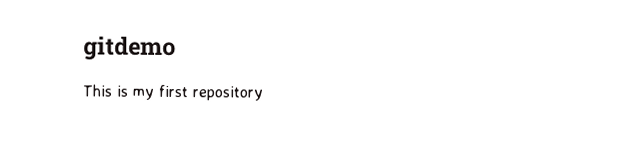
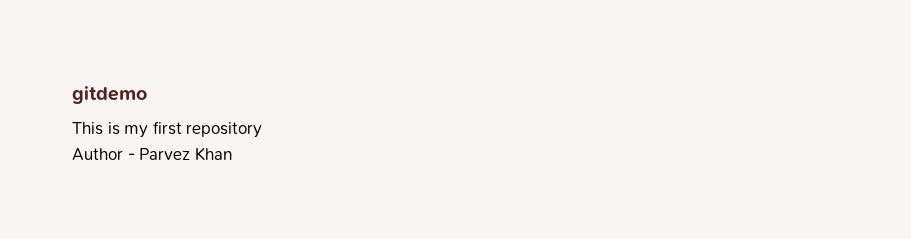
+ Author - Parvez Khan

